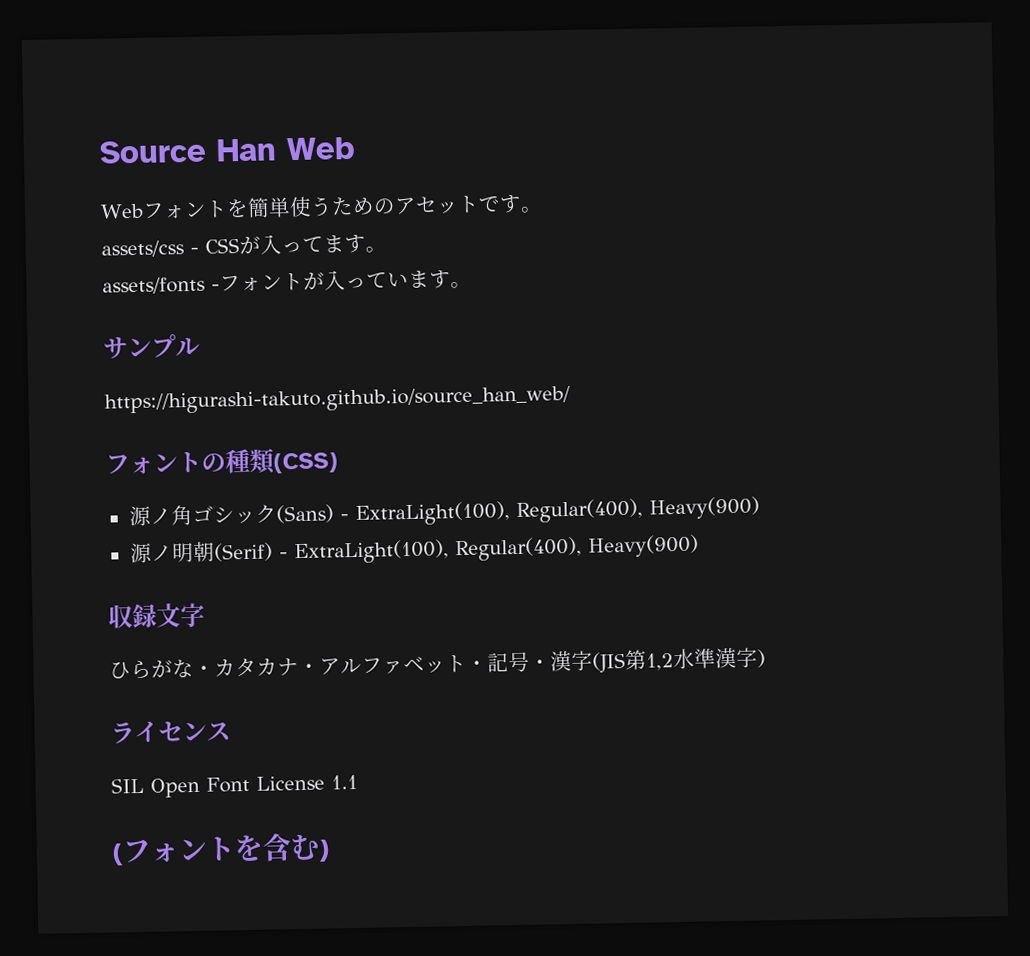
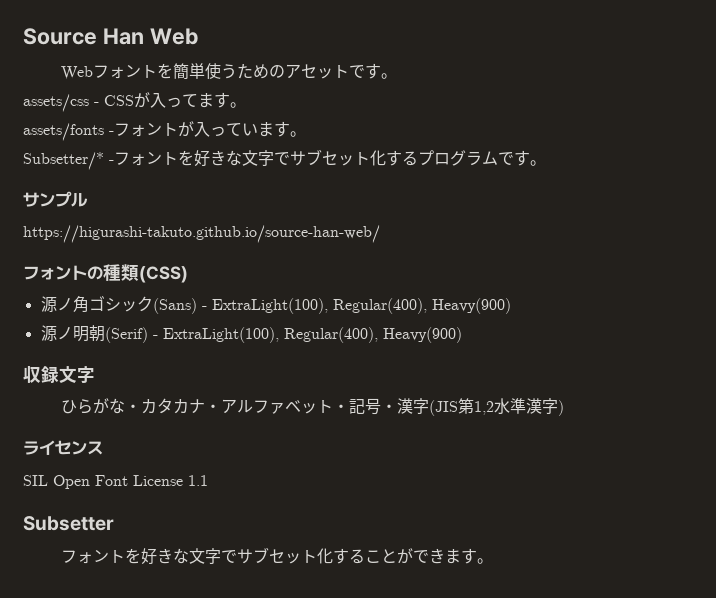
+ Subsetter/* -フォントを好きな文字でサブセット化するプログラムです。
- https://higurashi-takuto.github.io/source_han_web/
+ https://higurashi-takuto.github.io/source-han-web/
- (フォントを含む)
+ Subsetter
+ フォントを好きな文字でサブセット化することができます。

